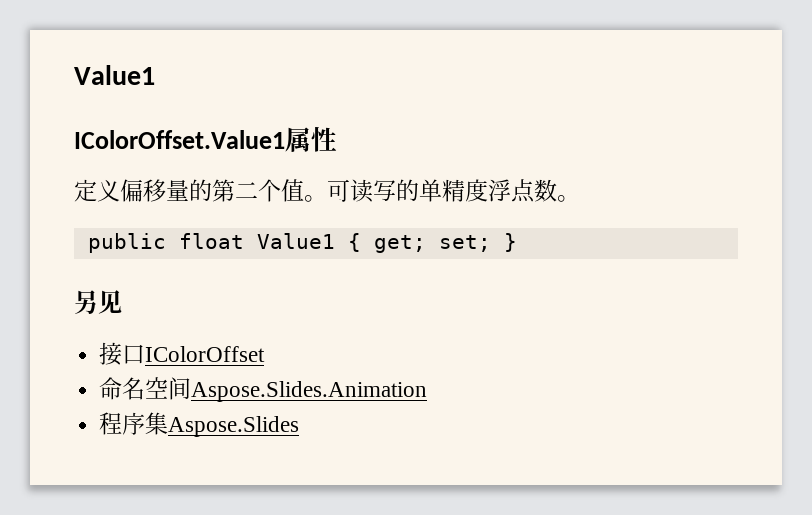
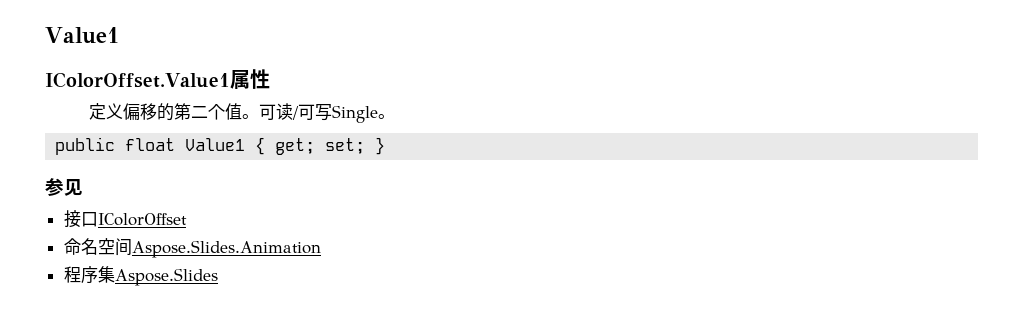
- 定义偏移量的第二个值。
+ 定义偏移的第二个值。
- 可读写的单精度浮点数。
+ 可读/可写Single。
- 另见
+ 参见

